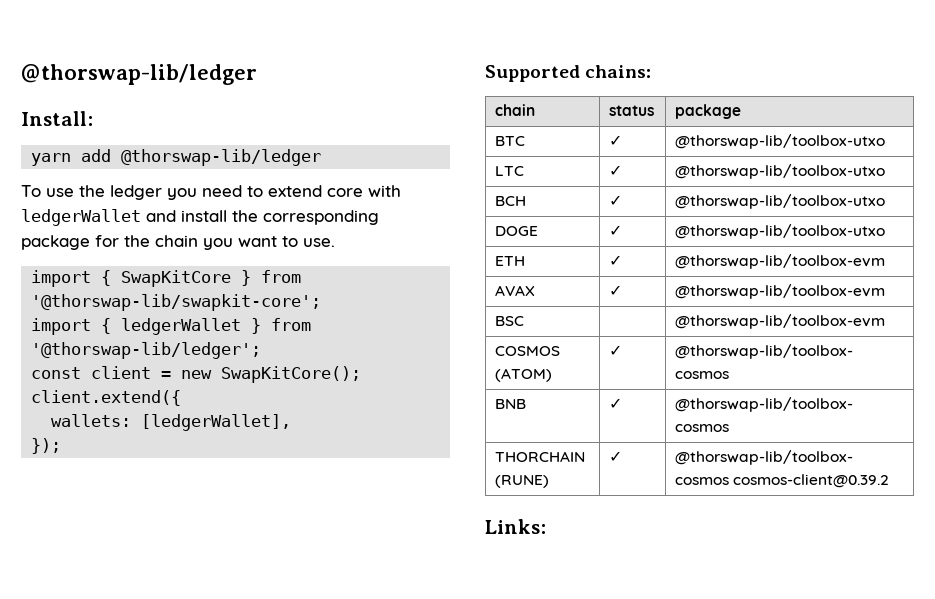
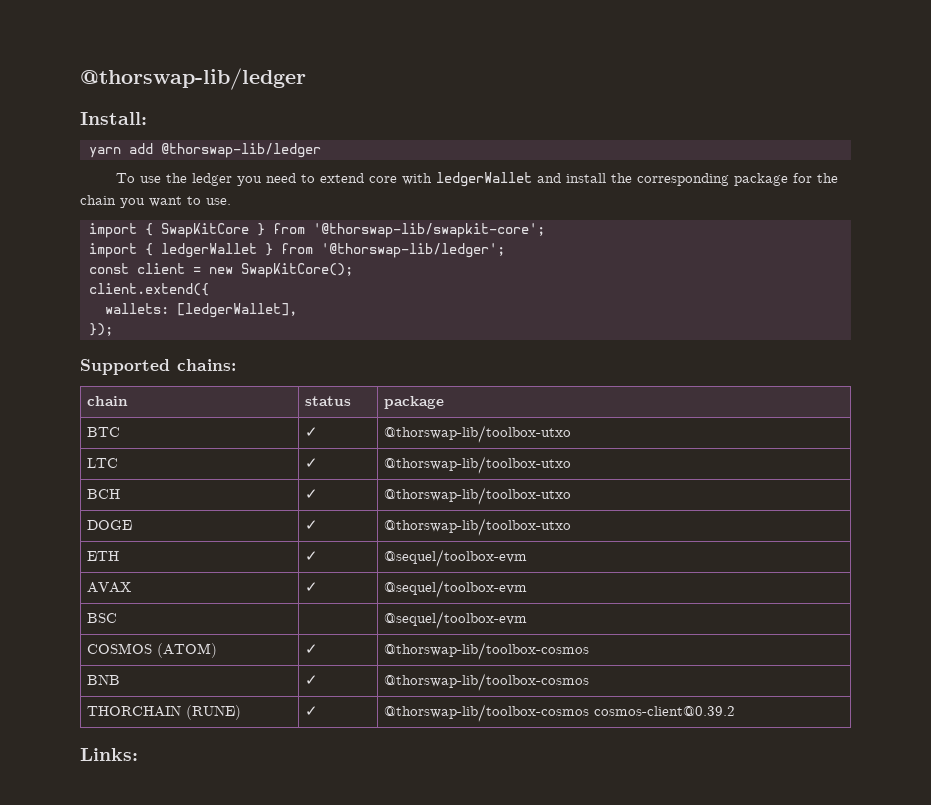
- ETH | ✓ | @thorswap-lib/toolbox-evm
+ ETH | ✓ | @sequel/toolbox-evm
- AVAX | ✓ | @thorswap-lib/toolbox-evm
+ AVAX | ✓ | @sequel/toolbox-evm
- BSC | | @thorswap-lib/toolbox-evm
+ BSC | | @sequel/toolbox-evm

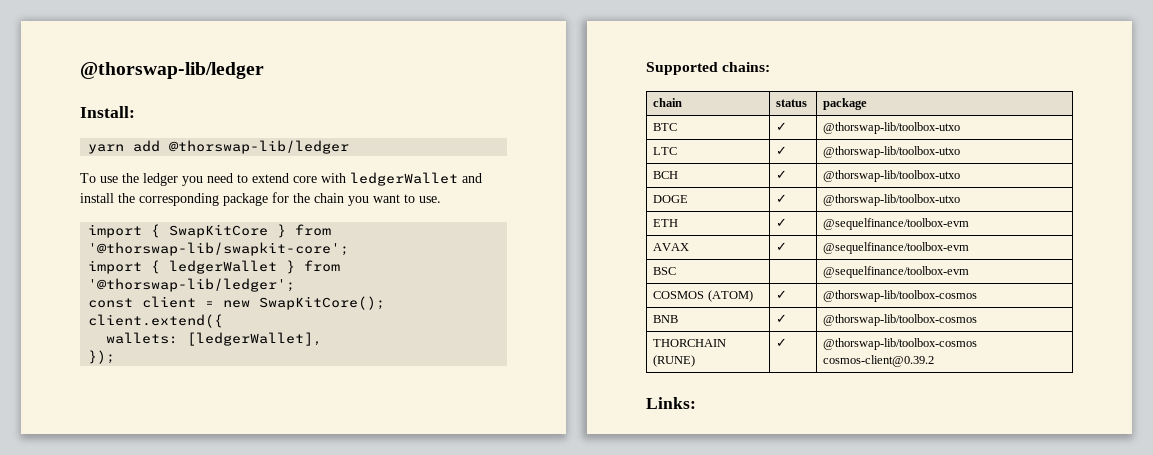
- ETH | ✓ | @sequel/toolbox-evm
+ ETH | ✓ | @sequelfinance/toolbox-evm
- AVAX | ✓ | @sequel/toolbox-evm
+ AVAX | ✓ | @sequelfinance/toolbox-evm
- BSC | | @sequel/toolbox-evm
+ BSC | | @sequelfinance/toolbox-evm

